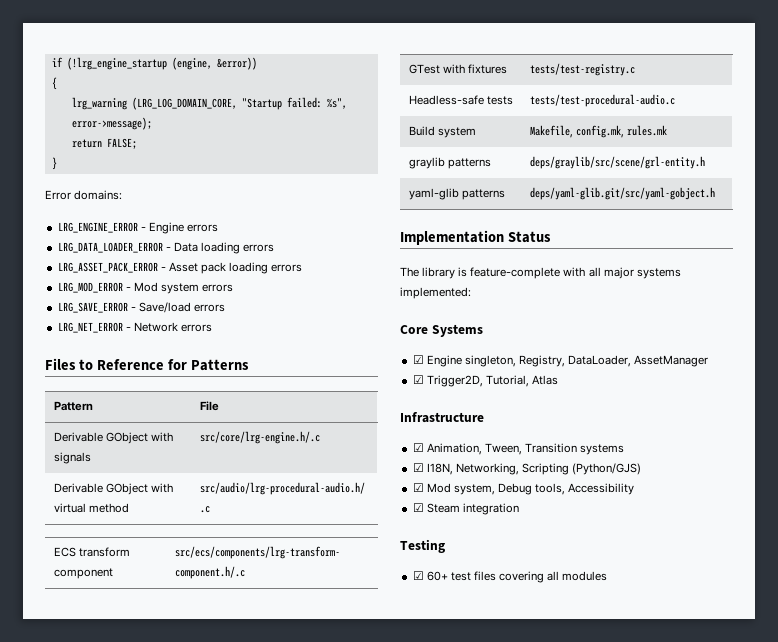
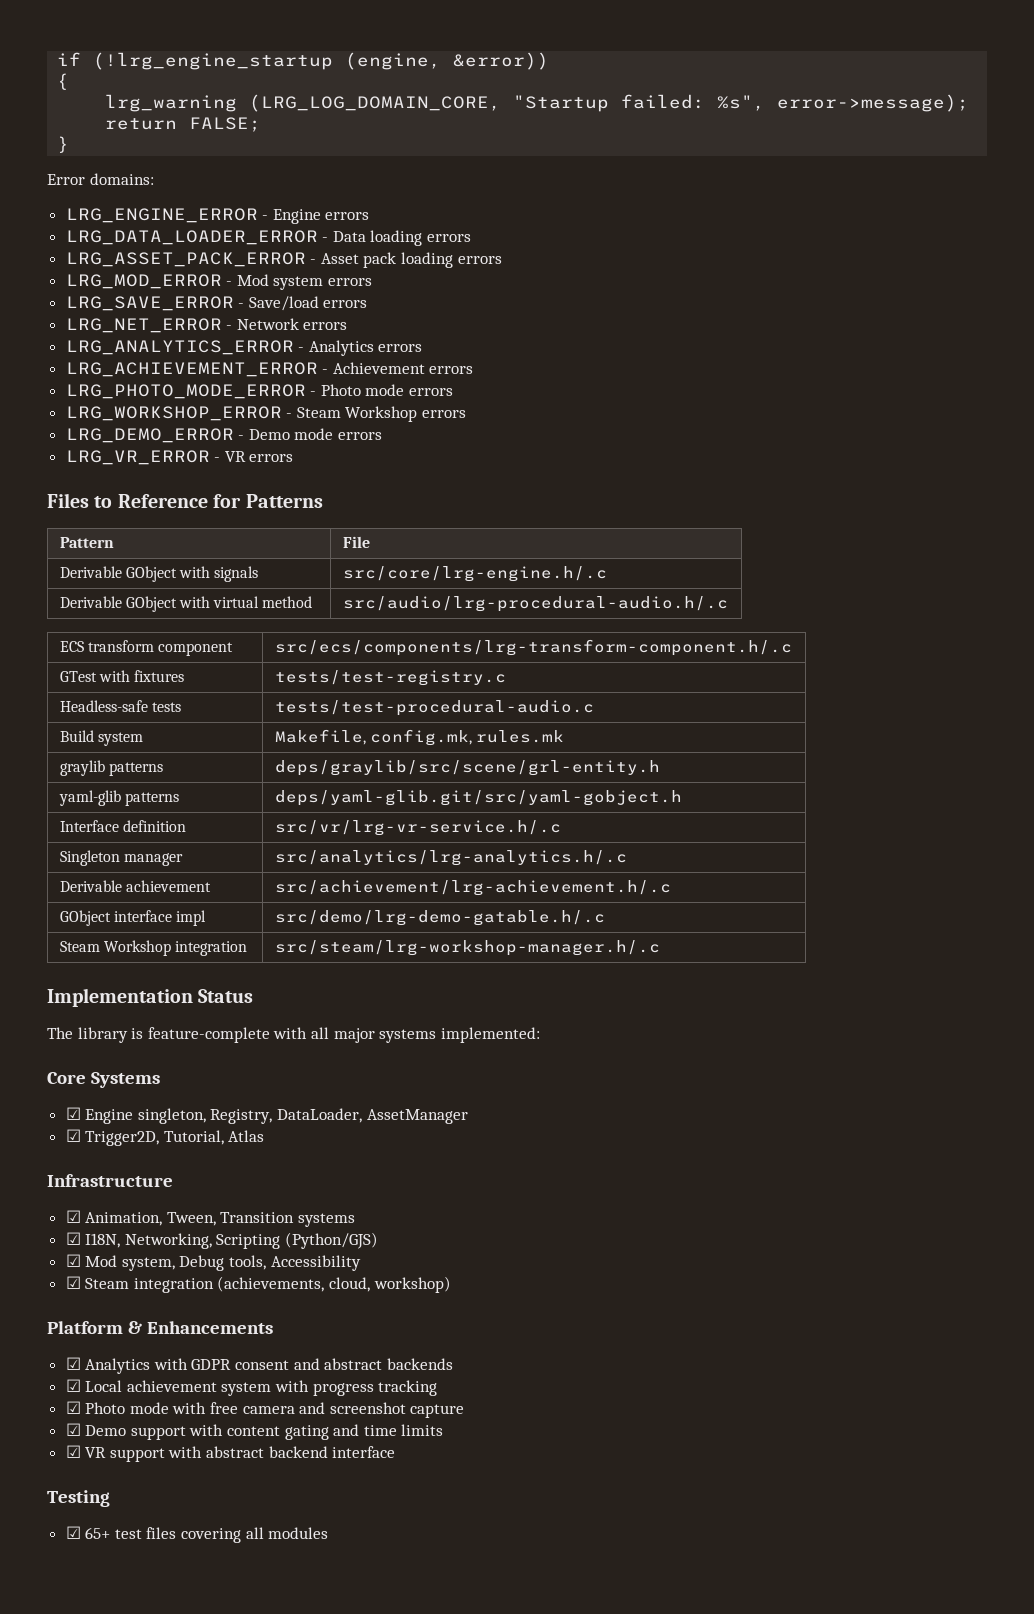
+ LRG_ANALYTICS_ERROR - Analytics errors
+ LRG_ACHIEVEMENT_ERROR - Achievement errors
+ LRG_PHOTO_MODE_ERROR - Photo mode errors
+ LRG_WORKSHOP_ERROR - Steam Workshop errors
+ LRG_DEMO_ERROR - Demo mode errors
+ LRG_VR_ERROR - VR errors
+ Interface definition | src/vr/lrg-vr-service.h/.c
+ Singleton manager | src/analytics/lrg-analytics.h/.c
+ Derivable achievement | src/achievement/lrg-achievement.h/.c
+ GObject interface impl | src/demo/lrg-demo-gatable.h/.c
+ Steam Workshop integration | src/steam/lrg-workshop-manager.h/.c
- ☑ Steam integration
+ ☑ Steam integration (achievements, cloud, workshop)
+ Platform & Enhancements
+ ☑ Analytics with GDPR consent and abstract backends
+ ☑ Local achievement system with progress tracking
+ ☑ Photo mode with free camera and screenshot capture
+ ☑ Demo support with content gating and time limits
+ ☑ VR support with abstract backend interface
- ☑ 60+ test files covering all modules
+ ☑ 65+ test files covering all modules

